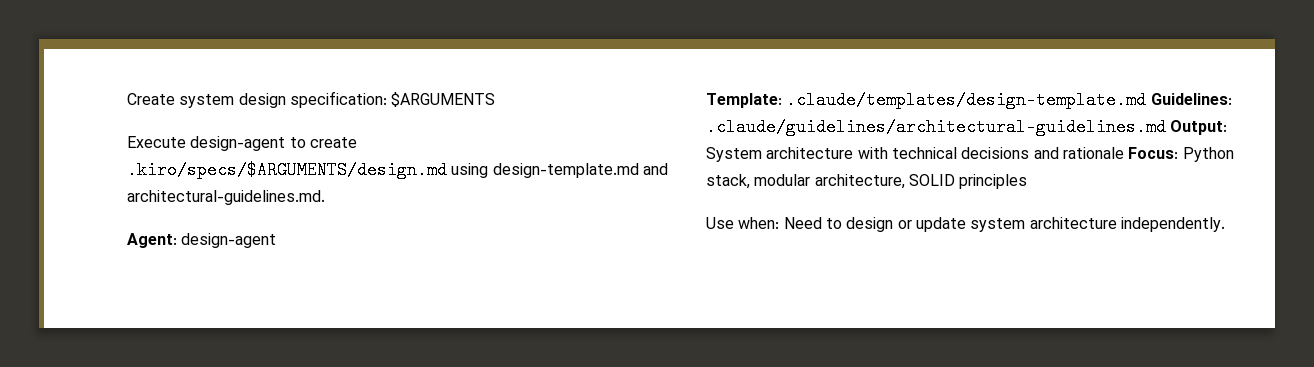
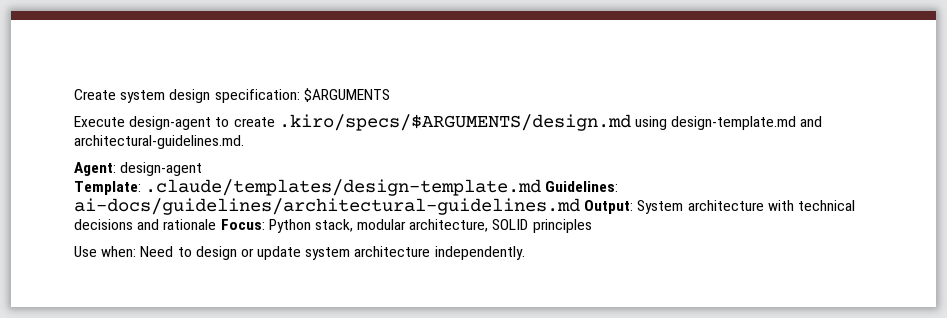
- Template: .claude/templates/design-template.md Guidelines: .claude/guidelines/architectural-guidelines.md Output: System architecture with technical decisions and rationale Focus: Python stack, modular architecture, SOLID principles
+ Template: .claude/templates/design-template.md Guidelines: ai-docs/guidelines/architectural-guidelines.md Output: System architecture with technical decisions and rationale Focus: Python stack, modular architecture, SOLID principles

